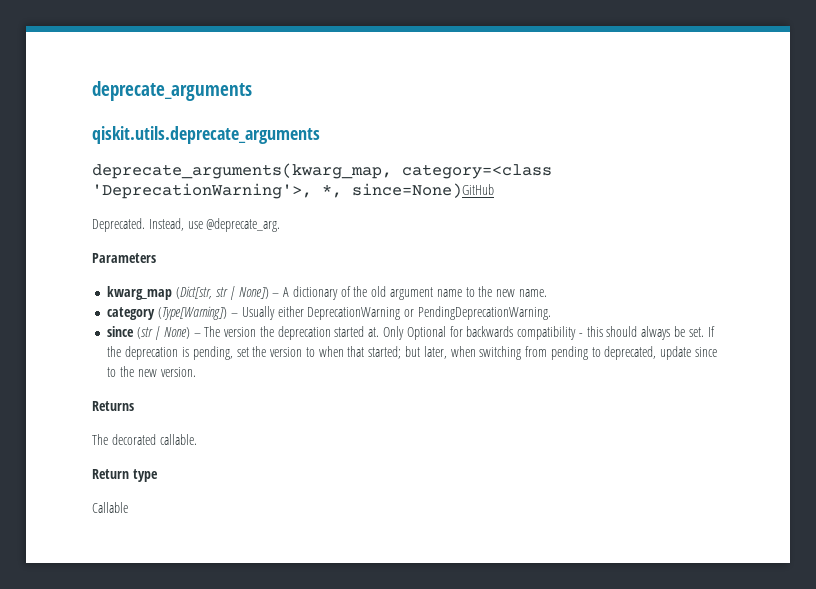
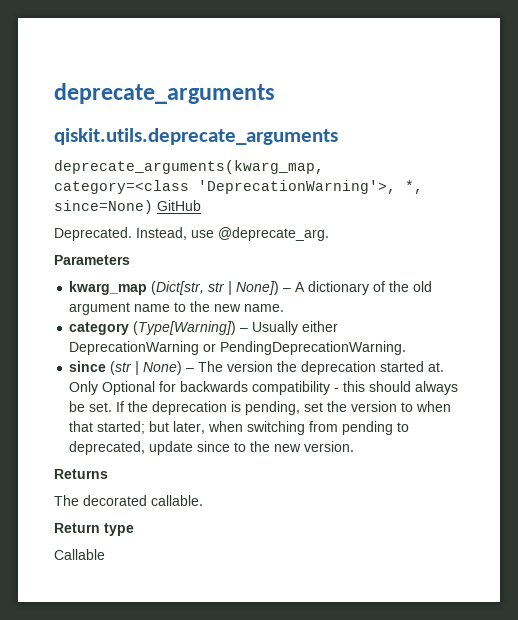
- deprecate_arguments(kwarg_map, category=<class 'DeprecationWarning'>, *, since=None)GitHub
+ deprecate_arguments(kwarg_map, category=<class 'DeprecationWarning'>, *, since=None) GitHub

